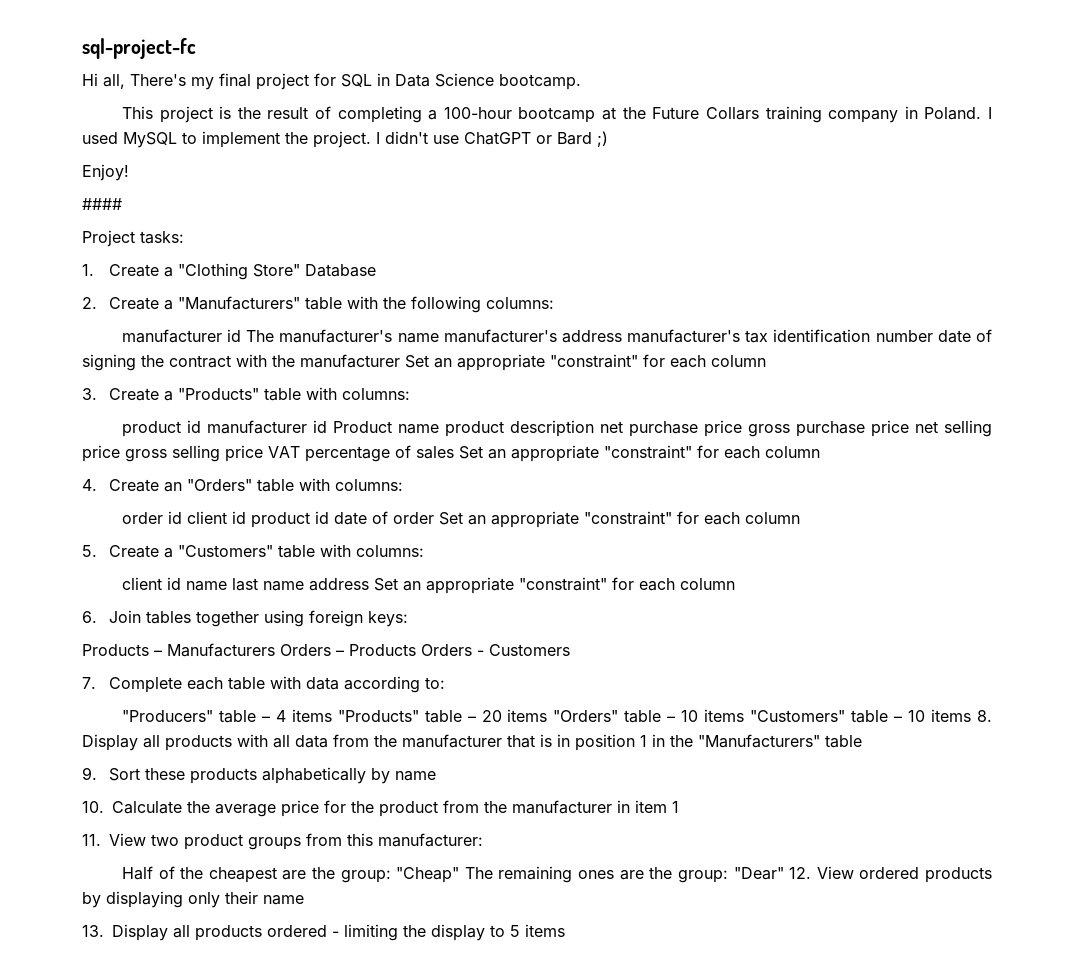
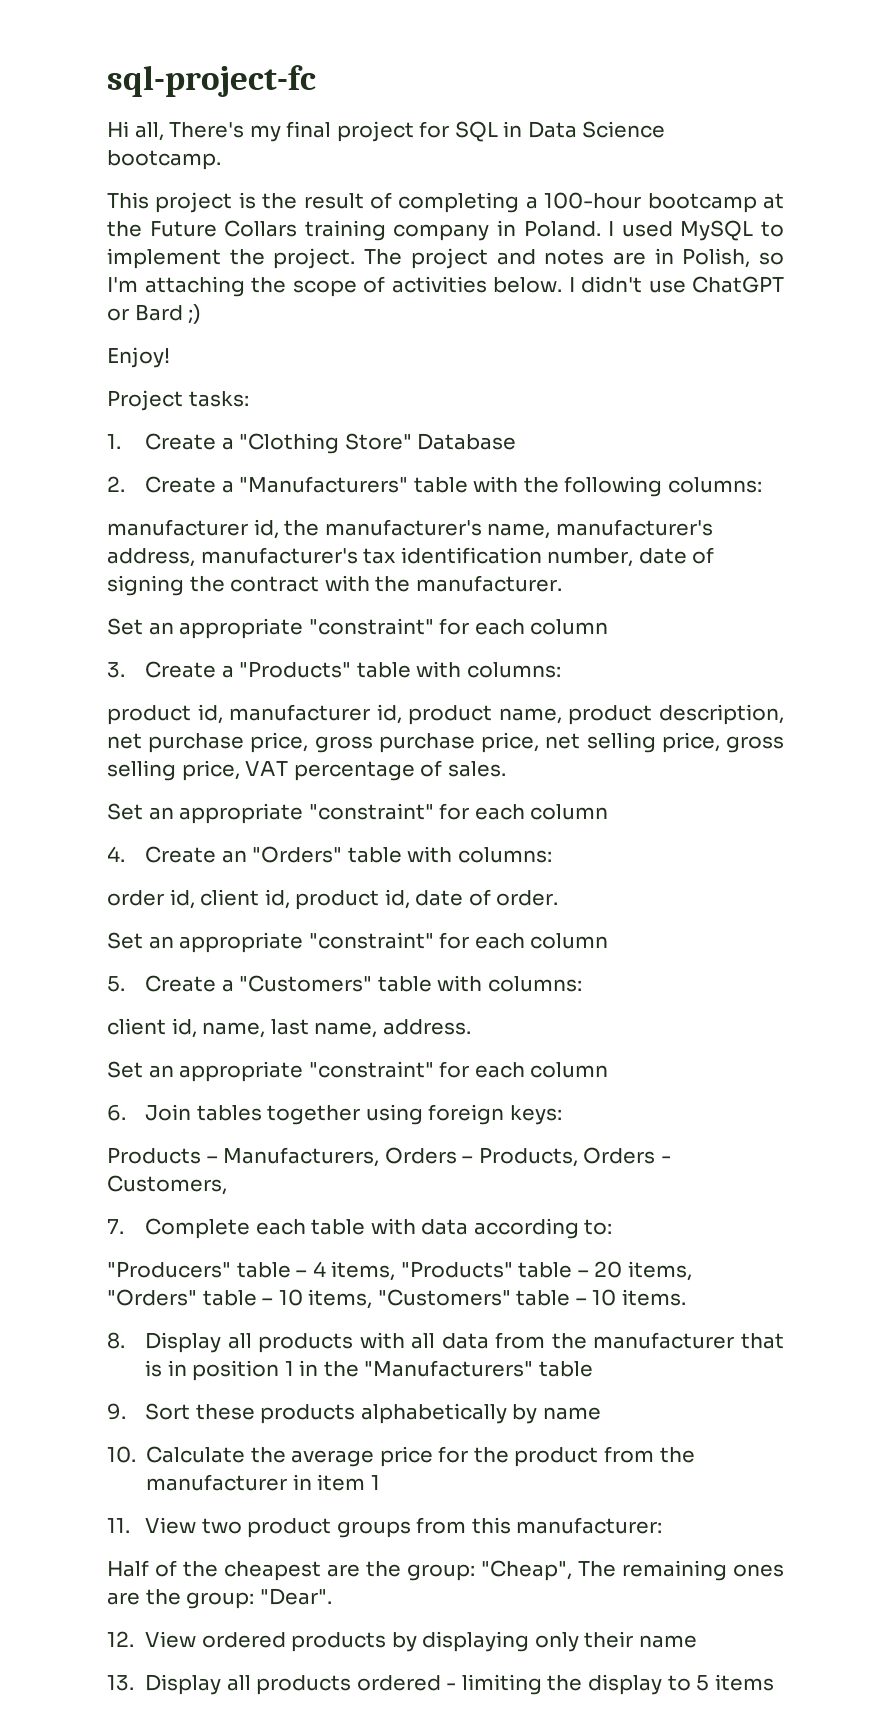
+ The project and notes are in Polish, so I'm attaching the scope of activities below.
- ####
- manufacturer id The manufacturer's name manufacturer's address manufacturer's tax identification number date of signing the contract with the manufacturer Set an appropriate "constraint" for each column
+ manufacturer id, the manufacturer's name, manufacturer's address, manufacturer's tax identification number, date of signing the contract with the manufacturer.
+ Set an appropriate "constraint" for each column
- product id manufacturer id Product name product description net purchase price gross purchase price net selling price gross selling price VAT percentage of sales Set an appropriate "constraint" for each column
+ product id, manufacturer id, product name, product description, net purchase price, gross purchase price, net selling price, gross selling price, VAT percentage of sales.
+ Set an appropriate "constraint" for each column
- order id client id product id date of order Set an appropriate "constraint" for each column
+ order id, client id, product id, date of order.
+ Set an appropriate "constraint" for each column
- client id name last name address Set an appropriate "constraint" for each column
+ client id, name, last name, address.
+ Set an appropriate "constraint" for each column
- Products – Manufacturers Orders – Products Orders - Customers
+ Products – Manufacturers, Orders – Products, Orders - Customers,
- "Producers" table – 4 items "Products" table – 20 items "Orders" table – 10 items "Customers" table – 10 items 8. Display all products with all data from the manufacturer that is in position 1 in the "Manufacturers" table
+ "Producers" table – 4 items, "Products" table – 20 items, "Orders" table – 10 items, "Customers" table – 10 items.
+ 8. Display all products with all data from the manufacturer that is in position 1 in the "Manufacturers" table
- Half of the cheapest are the group: "Cheap" The remaining ones are the group: "Dear" 12. View ordered products by displaying only their name
+ Half of the cheapest are the group: "Cheap", The remaining ones are the group: "Dear".
+ 12. View ordered products by displaying only their name

